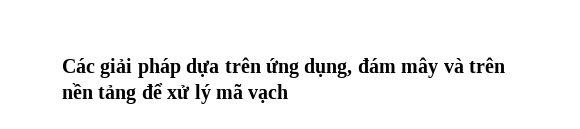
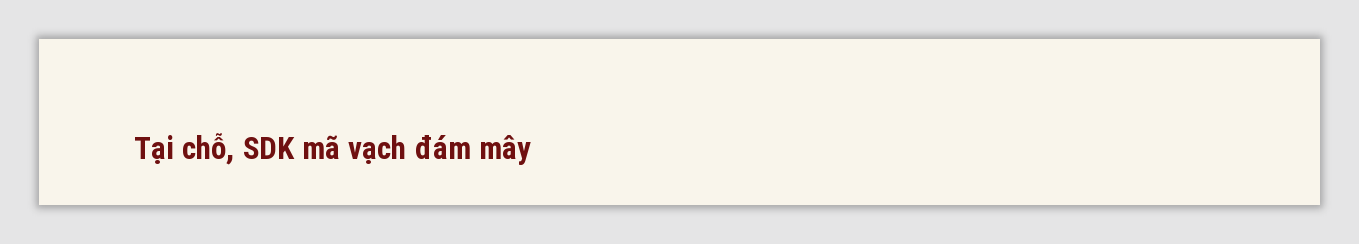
- Các giải pháp dựa trên ứng dụng, đám mây và trên nền tảng để xử lý mã vạch
+ Tại chỗ, SDK mã vạch đám mây

